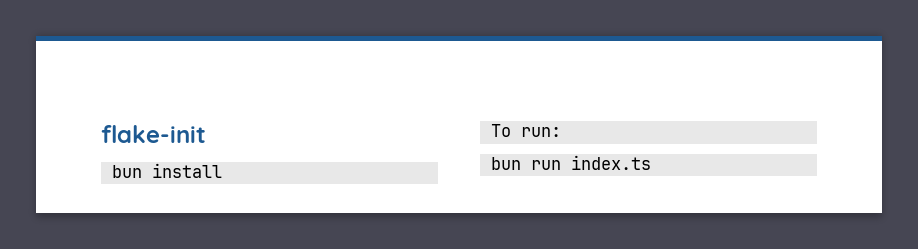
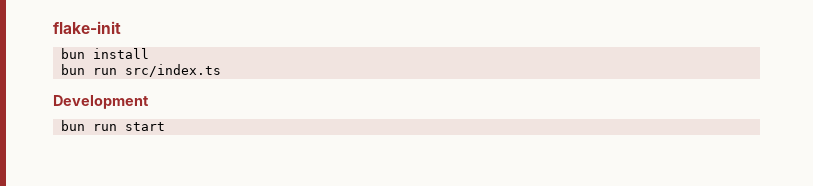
- To run:
- bun run index.ts
+ bun run src/index.ts
+ Development
+ bun run start

